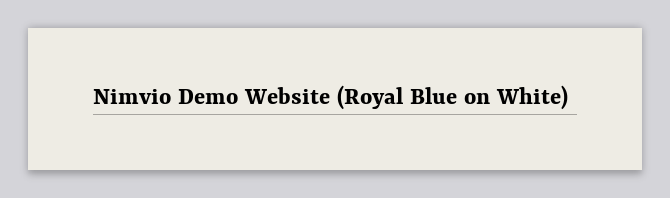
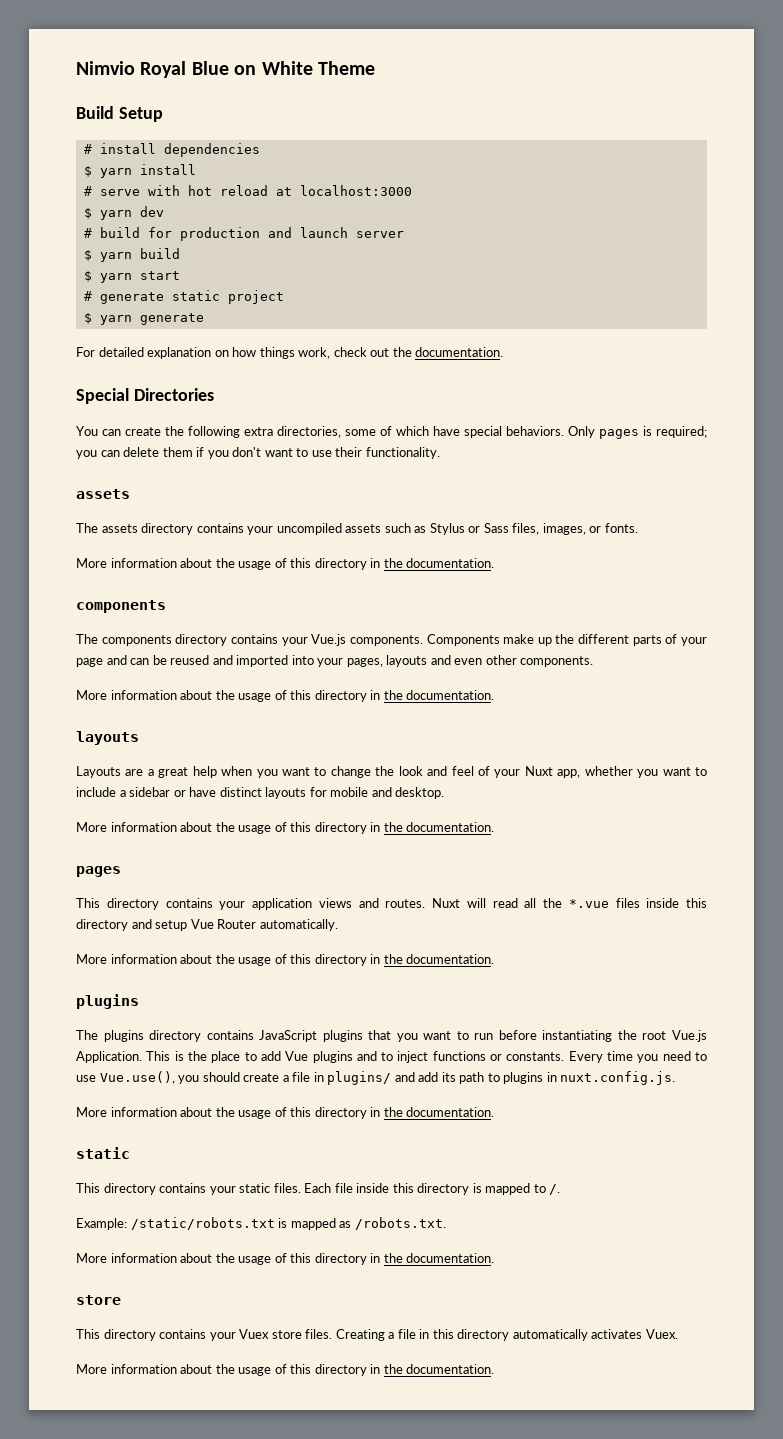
- Nimvio Demo Website (Royal Blue on White)
+ Nimvio Royal Blue on White Theme
+ Build Setup
+ # install dependencies
+ $ yarn install
+ # serve with hot reload at localhost:3000
+ $ yarn dev
+ # build for production and launch server
+ $ yarn build
+ $ yarn start
+ # generate static project
+ $ yarn generate
+ For detailed explanation on how things work, check out the documentation.
+ Special Directories
+ You can create the following extra directories, some of which have special behaviors. Only pages is required; you can delete them if you don't want to use their functionality.
+ assets
+ The assets directory contains your uncompiled assets such as Stylus or Sass files, images, or fonts.
+ More information about the usage of this directory in the documentation.
+ components
+ The components directory contains your Vue.js components. Components make up the different parts of your page and can be reused and imported into your pages, layouts and even other components.
+ More information about the usage of this directory in the documentation.
+ layouts
+ Layouts are a great help when you want to change the look and feel of your Nuxt app, whether you want to include a sidebar or have distinct layouts for mobile and desktop.
+ More information about the usage of this directory in the documentation.
+ pages
+ This directory contains your application views and routes. Nuxt will read all the *.vue files inside this directory and setup Vue Router automatically.
+ More information about the usage of this directory in the documentation.
+ plugins
+ The plugins directory contains JavaScript plugins that you want to run before instantiating the root Vue.js Application. This is the place to add Vue plugins and to inject functions or constants. Every time you need to use Vue.use(), you should create a file in plugins/ and add its path to plugins in nuxt.config.js.
+ More information about the usage of this directory in the documentation.
+ static
+ This directory contains your static files. Each file inside this directory is mapped to /.
+ Example: /static/robots.txt is mapped as /robots.txt.
+ More information about the usage of this directory in the documentation.
+ store
+ This directory contains your Vuex store files. Creating a file in this directory automatically activates Vuex.
+ More information about the usage of this directory in the documentation.

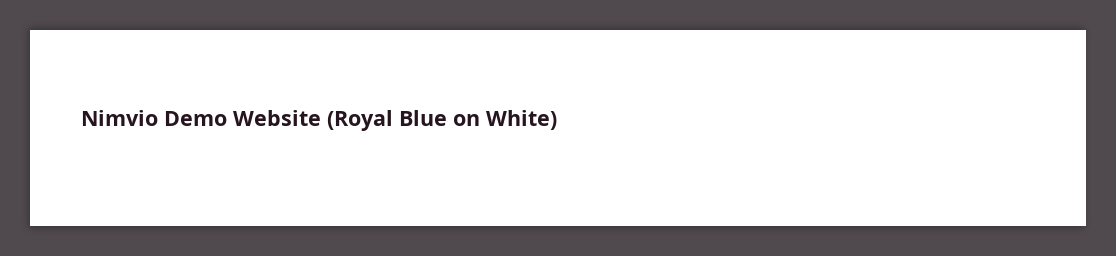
- Nimvio Royal Blue on White Theme
- Build Setup
- # install dependencies
- $ yarn install
- # serve with hot reload at localhost:3000
- $ yarn dev
- # build for production and launch server
- $ yarn build
- $ yarn start
- # generate static project
- $ yarn generate
- For detailed explanation on how things work, check out the documentation.
- Special Directories
- You can create the following extra directories, some of which have special behaviors. Only pages is required; you can delete them if you don't want to use their functionality.
- assets
- The assets directory contains your uncompiled assets such as Stylus or Sass files, images, or fonts.
- More information about the usage of this directory in the documentation.
- components
- The components directory contains your Vue.js components. Components make up the different parts of your page and can be reused and imported into your pages, layouts and even other components.
- More information about the usage of this directory in the documentation.
- layouts
- Layouts are a great help when you want to change the look and feel of your Nuxt app, whether you want to include a sidebar or have distinct layouts for mobile and desktop.
- More information about the usage of this directory in the documentation.
- pages
- This directory contains your application views and routes. Nuxt will read all the *.vue files inside this directory and setup Vue Router automatically.
- More information about the usage of this directory in the documentation.
- plugins
- The plugins directory contains JavaScript plugins that you want to run before instantiating the root Vue.js Application. This is the place to add Vue plugins and to inject functions or constants. Every time you need to use Vue.use(), you should create a file in plugins/ and add its path to plugins in nuxt.config.js.
- More information about the usage of this directory in the documentation.
- static
- This directory contains your static files. Each file inside this directory is mapped to /.
- Example: /static/robots.txt is mapped as /robots.txt.
- More information about the usage of this directory in the documentation.
- store
- This directory contains your Vuex store files. Creating a file in this directory automatically activates Vuex.
- More information about the usage of this directory in the documentation.
+ Nimvio Demo Website (Royal Blue on White)

